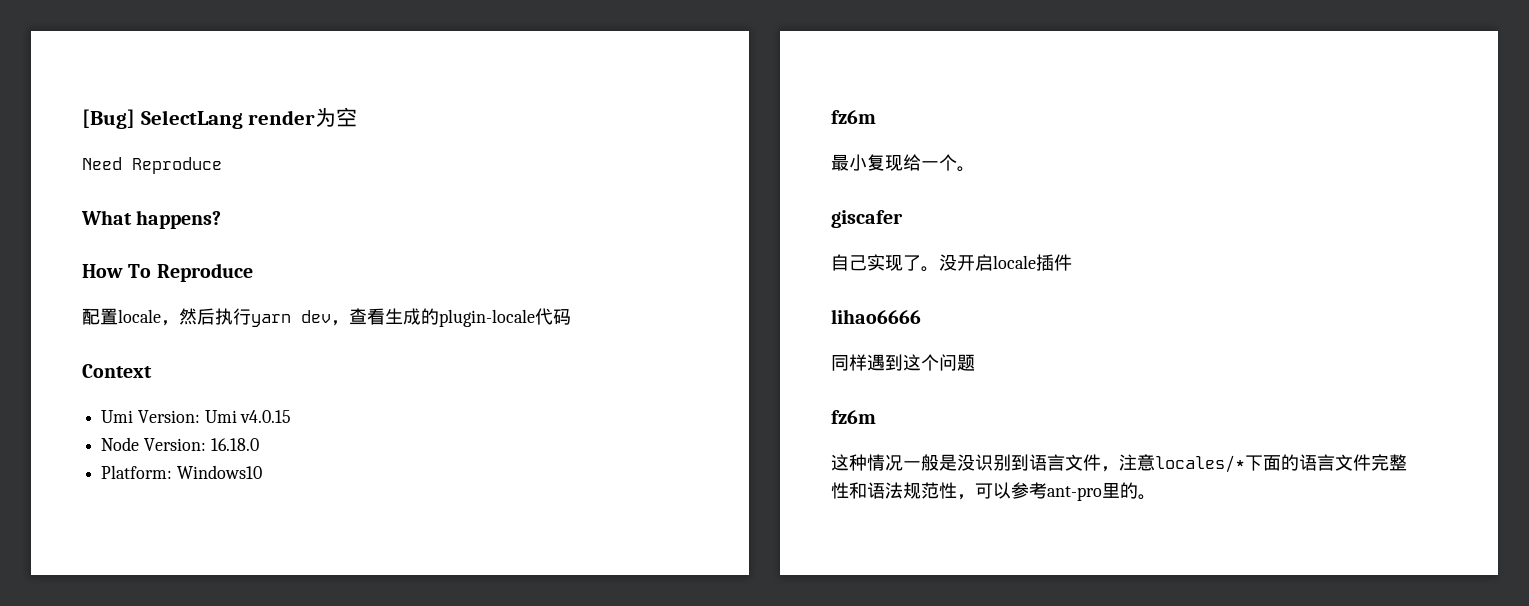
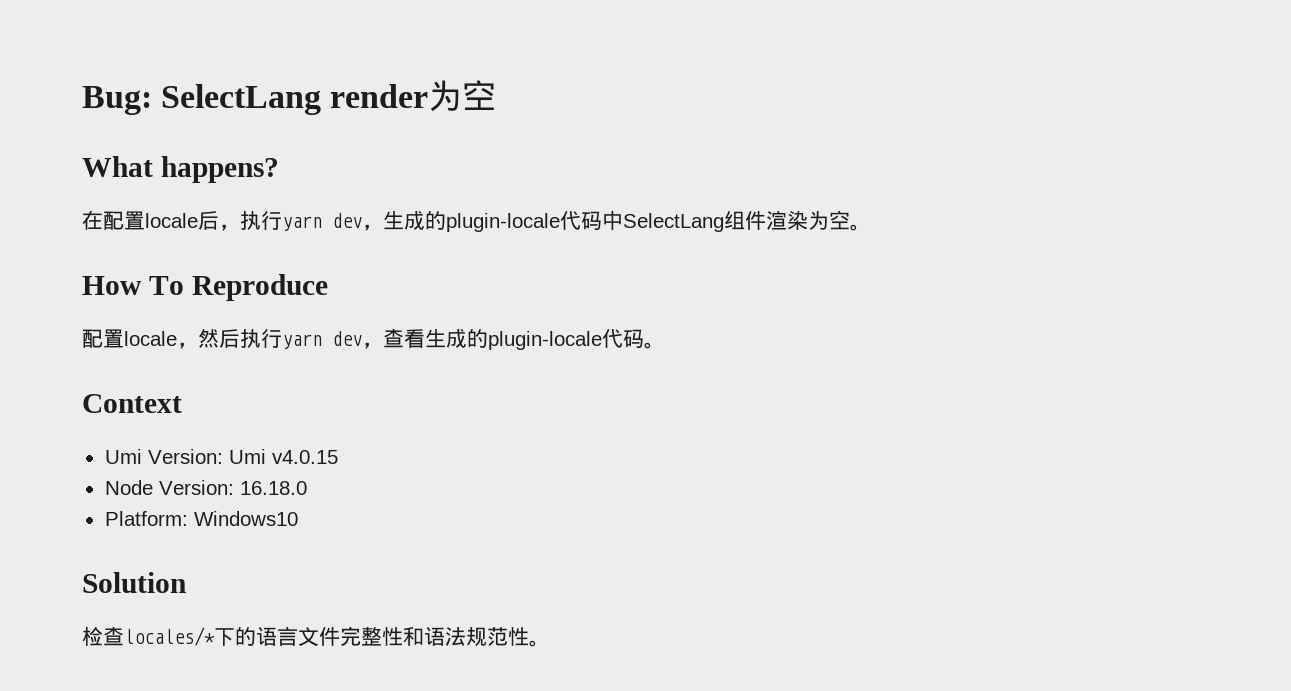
- [Bug] SelectLang render为空
+ Bug: SelectLang render为空
- Need Reproduce
+ 在配置locale后，执行yarn dev，生成的plugin-locale代码中SelectLang组件渲染为空。
- 配置locale，然后执行yarn dev，查看生成的plugin-locale代码
+ 配置locale，然后执行yarn dev，查看生成的plugin-locale代码。
  Platform: Windows10
- fz6m
- 最小复现给一个。
- giscafer
- 自己实现了。没开启locale插件
- lihao6666
- 同样遇到这个问题
- fz6m
- 这种情况一般是没识别到语言文件，注意locales/*下面的语言文件完整性和语法规范性，可以参考ant-pro里的。
+ Solution
+ 检查locales/*下的语言文件完整性和语法规范性。

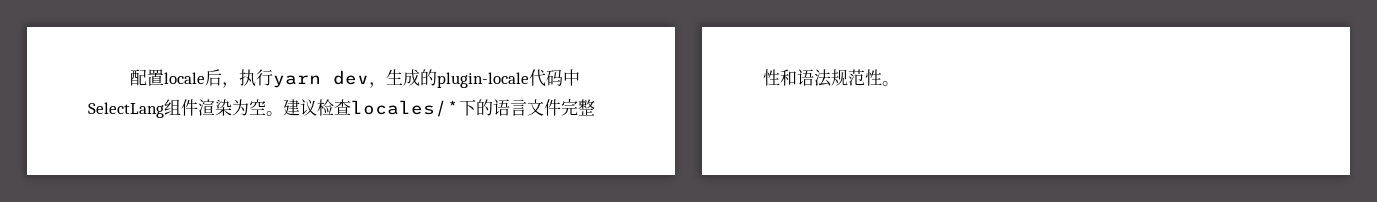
- Bug: SelectLang render为空
- What happens?
- 在配置locale后，执行yarn dev，生成的plugin-locale代码中SelectLang组件渲染为空。
- How To Reproduce
- 配置locale，然后执行yarn dev，查看生成的plugin-locale代码。
- Context
- Umi Version: Umi v4.0.15
- Node Version: 16.18.0
- Platform: Windows10
- Solution
- 检查locales/*下的语言文件完整性和语法规范性。
+ 配置locale后，执行yarn dev，生成的plugin-locale代码中SelectLang组件渲染为空。建议检查locales/*下的语言文件完整性和语法规范性。

